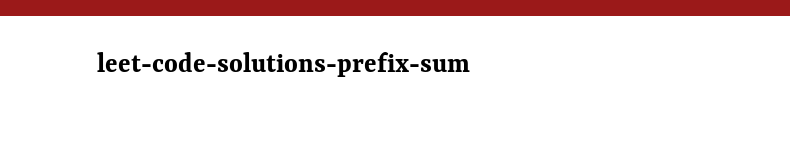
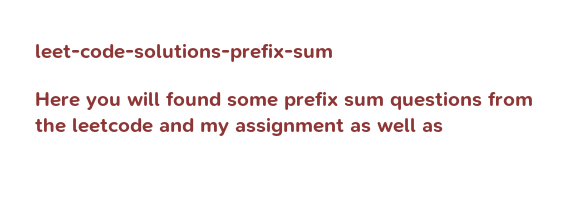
+ Here you will found some prefix sum questions from the leetcode and my assignment as well as

